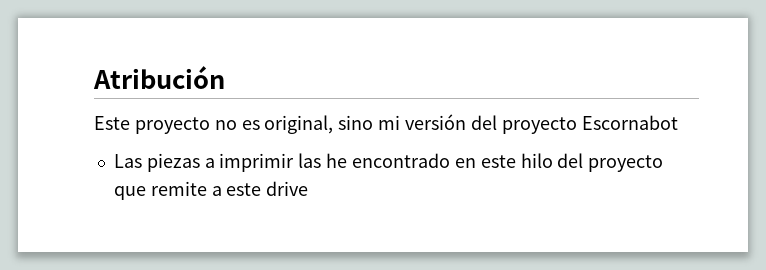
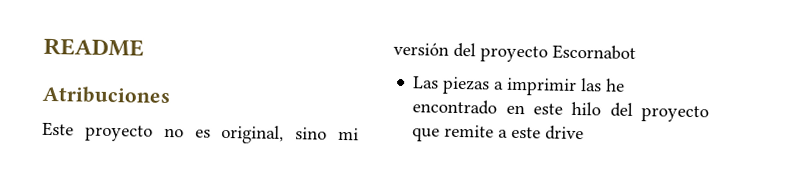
- Atribución
+ README
+ Atribuciones

